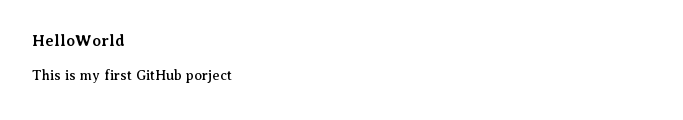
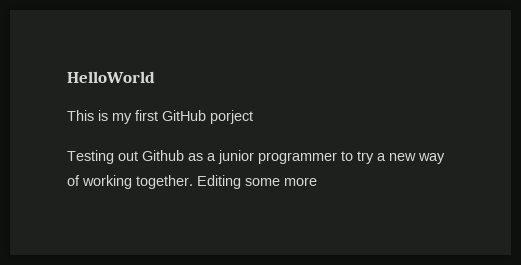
+ Testing out Github as a junior programmer to try a new way of working together. Editing some more

